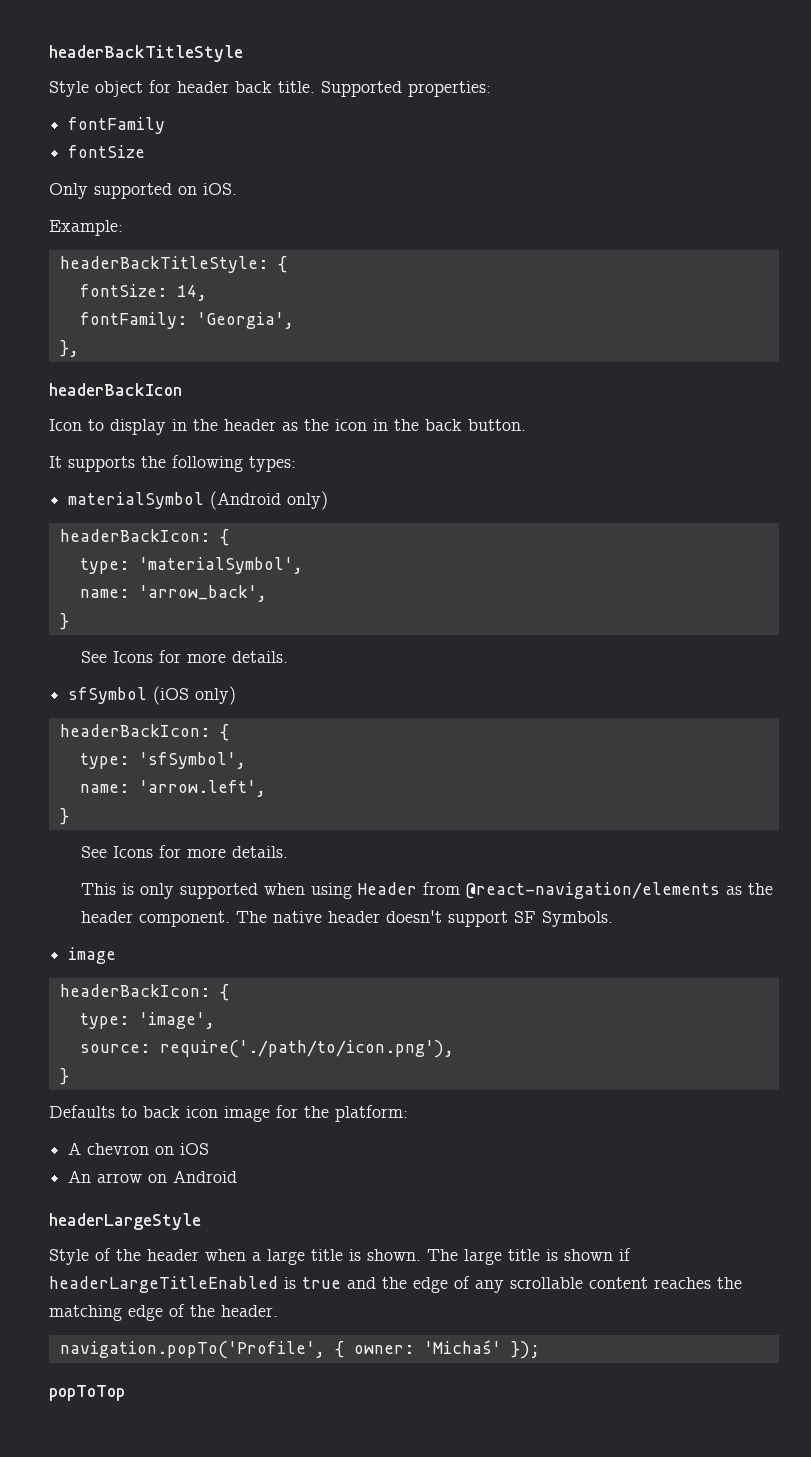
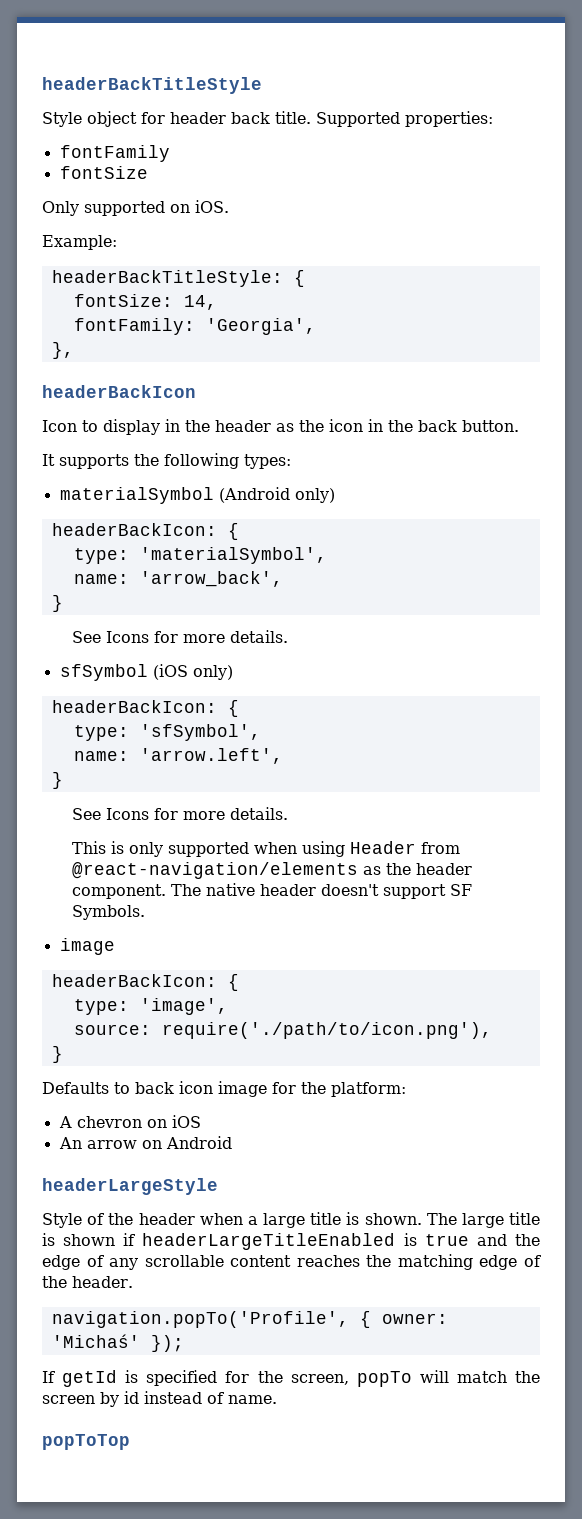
+ If getId is specified for the screen, popTo will match the screen by id instead of name.

